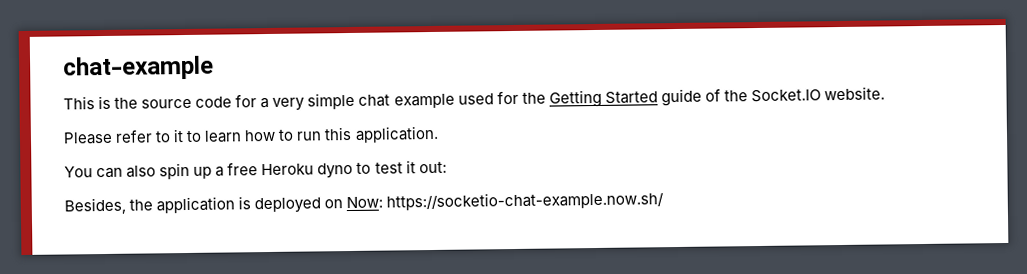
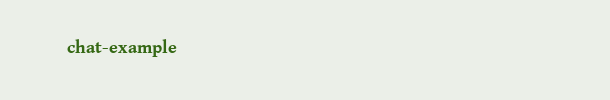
- This is the source code for a very simple chat example used for the Getting Started guide of the Socket.IO website.
- Please refer to it to learn how to run this application.
- You can also spin up a free Heroku dyno to test it out:
- Besides, the application is deployed on Now: https://socketio-chat-example.now.sh/

